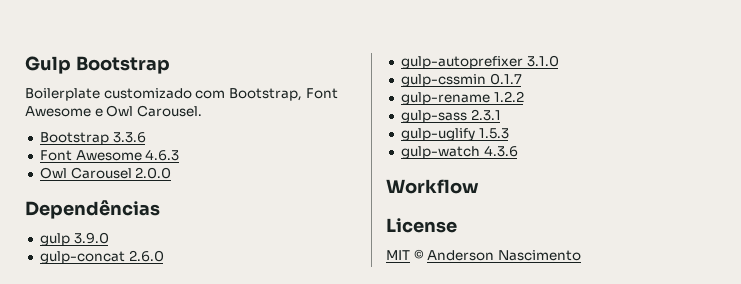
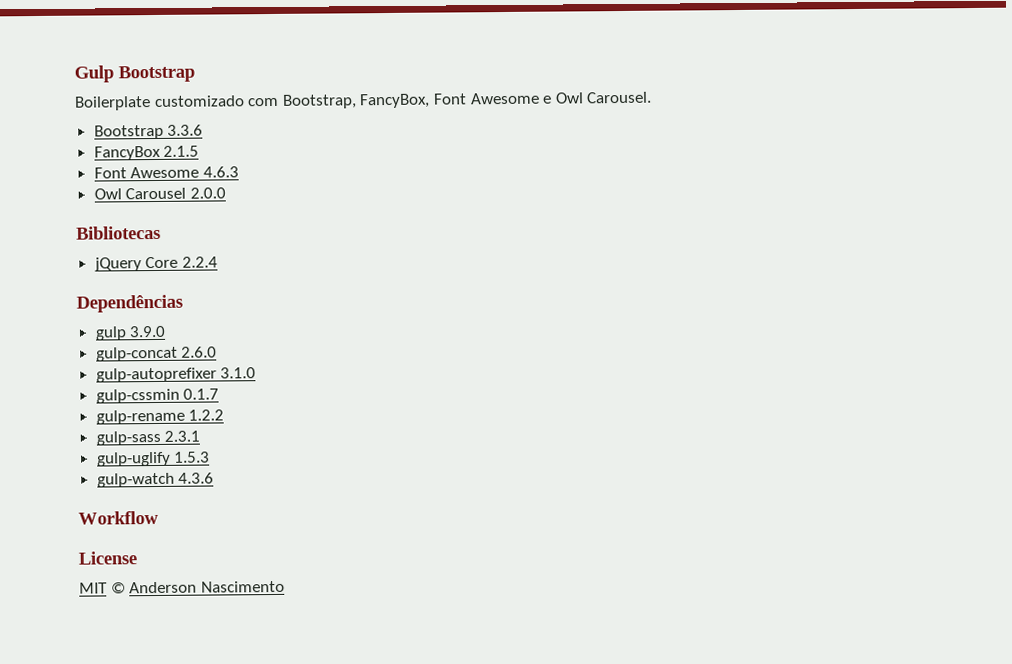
- Boilerplate customizado com Bootstrap, Font Awesome e Owl Carousel.
+ Boilerplate customizado com Bootstrap, FancyBox, Font Awesome e Owl Carousel.
+ FancyBox 2.1.5
+ Bibliotecas
+ jQuery Core 2.2.4

